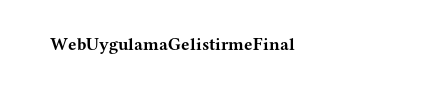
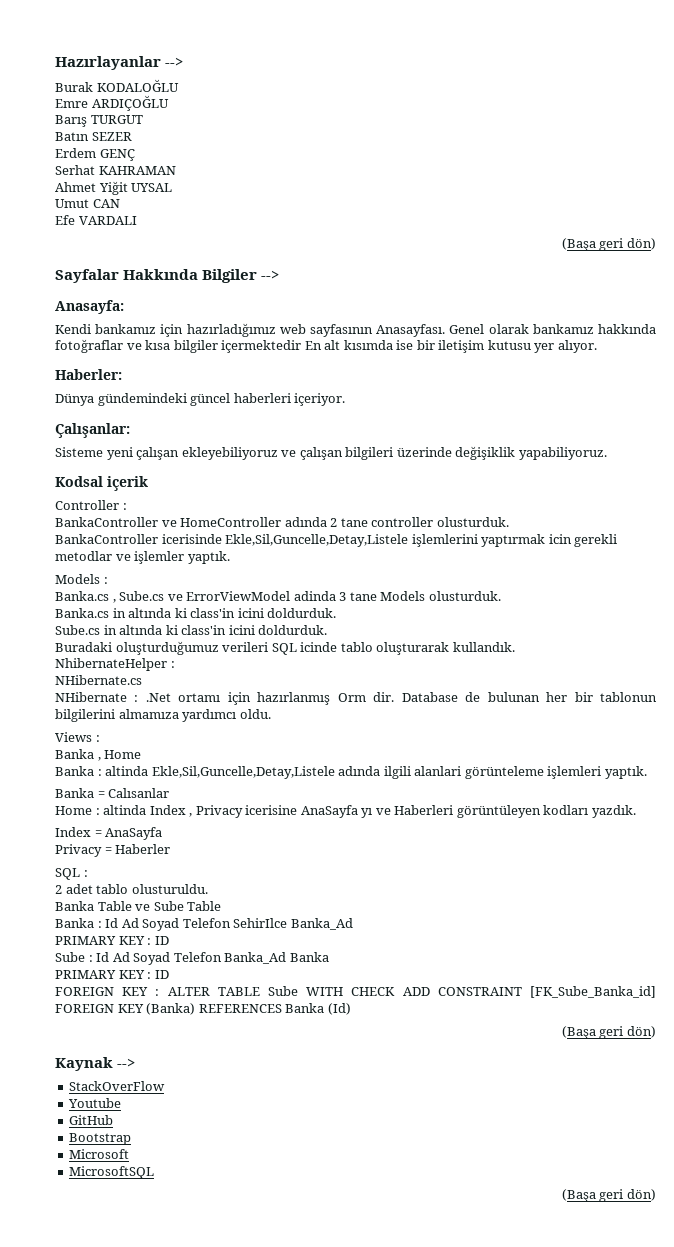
- WebUygulamaGelistirmeFinal
+ Hazırlayanlar -->
+ Burak KODALOĞLU
+ Emre ARDIÇOĞLU
+ Barış TURGUT
+ Batın SEZER
+ Erdem GENÇ
+ Serhat KAHRAMAN
+ Ahmet Yiğit UYSAL
+ Umut CAN
+ Efe VARDALI
+ (Başa geri dön)
+ Sayfalar Hakkında Bilgiler -->
+ Anasayfa:
+ Kendi bankamız için hazırladığımız web sayfasının Anasayfası. Genel olarak bankamız hakkında fotoğraflar ve kısa bilgiler içermektedir En alt kısımda ise bir iletişim kutusu yer alıyor.
+ Haberler:
+ Dünya gündemindeki güncel haberleri içeriyor.
+ Çalışanlar:
+ Sisteme yeni çalışan ekleyebiliyoruz ve çalışan bilgileri üzerinde değişiklik yapabiliyoruz.
+ Kodsal içerik
+ Controller :
+ BankaController ve HomeController adında 2 tane controller olusturduk.
+ BankaController icerisinde Ekle,Sil,Guncelle,Detay,Listele işlemlerini yaptırmak icin gerekli metodlar ve işlemler yaptık.
+ Models :
+ Banka.cs , Sube.cs ve ErrorViewModel adinda 3 tane Models olusturduk.
+ Banka.cs in altında ki class'in icini doldurduk.
+ Sube.cs in altında ki class'in icini doldurduk.
+ Buradaki oluşturduğumuz verileri SQL icinde tablo oluşturarak kullandık.
+ NhibernateHelper :
+ NHibernate.cs
+ NHibernate : .Net ortamı için hazırlanmış Orm dir. Database de bulunan her bir tablonun bilgilerini almamıza yardımcı oldu.
+ Views :
+ Banka , Home
+ Banka : altinda Ekle,Sil,Guncelle,Detay,Listele adında ilgili alanlari görünteleme işlemleri yaptık.
+ Banka = Calısanlar
+ Home : altinda Index , Privacy icerisine AnaSayfa yı ve Haberleri görüntüleyen kodları yazdık.
+ Index = AnaSayfa
+ Privacy = Haberler
+ SQL :
+ 2 adet tablo olusturuldu.
+ Banka Table ve Sube Table
+ Banka : Id Ad Soyad Telefon SehirIlce Banka_Ad
+ PRIMARY KEY : ID
+ Sube : Id Ad Soyad Telefon Banka_Ad Banka
+ PRIMARY KEY : ID
+ FOREIGN KEY : ALTER TABLE Sube WITH CHECK ADD CONSTRAINT [FK_Sube_Banka_id] FOREIGN KEY (Banka) REFERENCES Banka (Id)
+ (Başa geri dön)
+ Kaynak -->
+ StackOverFlow
+ Youtube
+ GitHub
+ Bootstrap
+ Microsoft
+ MicrosoftSQL
+ (Başa geri dön)

